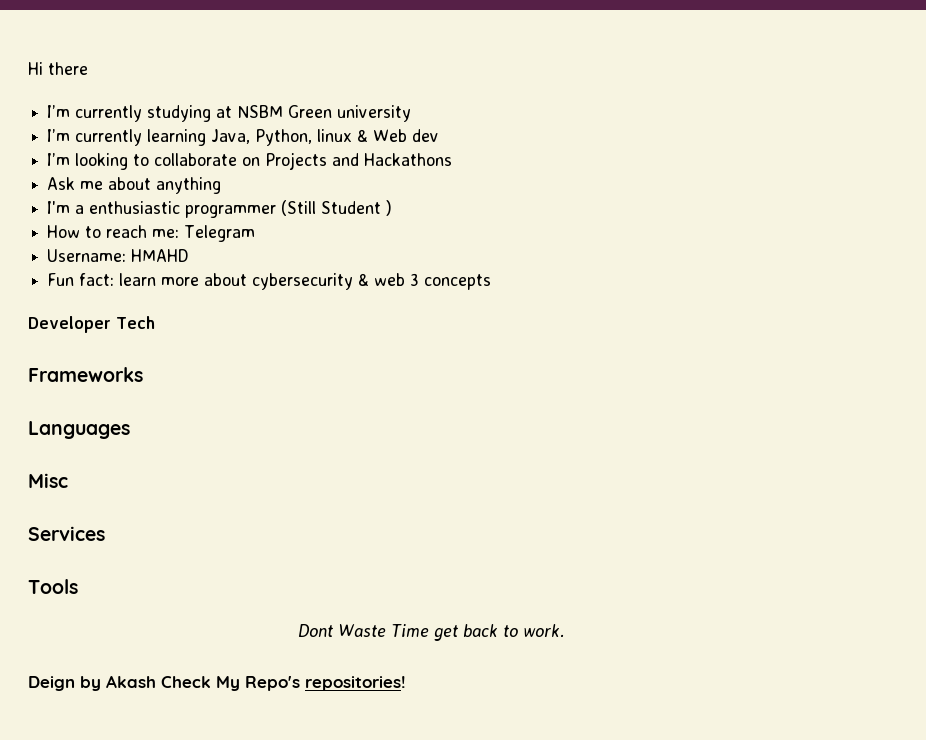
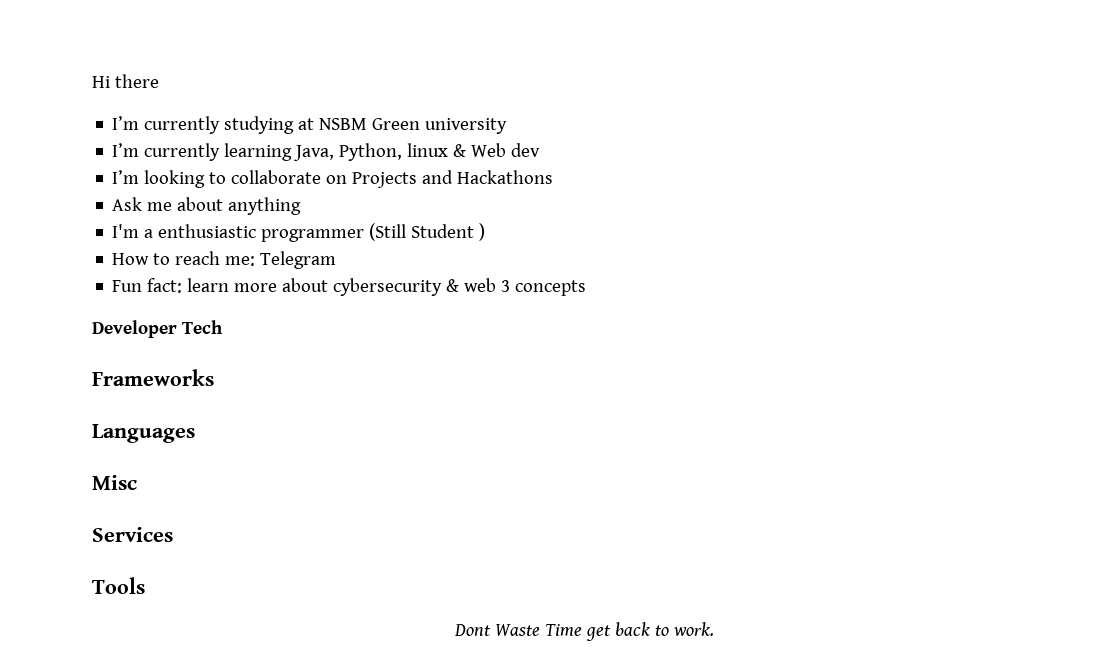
- Username: HMAHD
- Deign by Akash Check My Repo's repositories!

